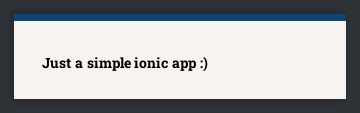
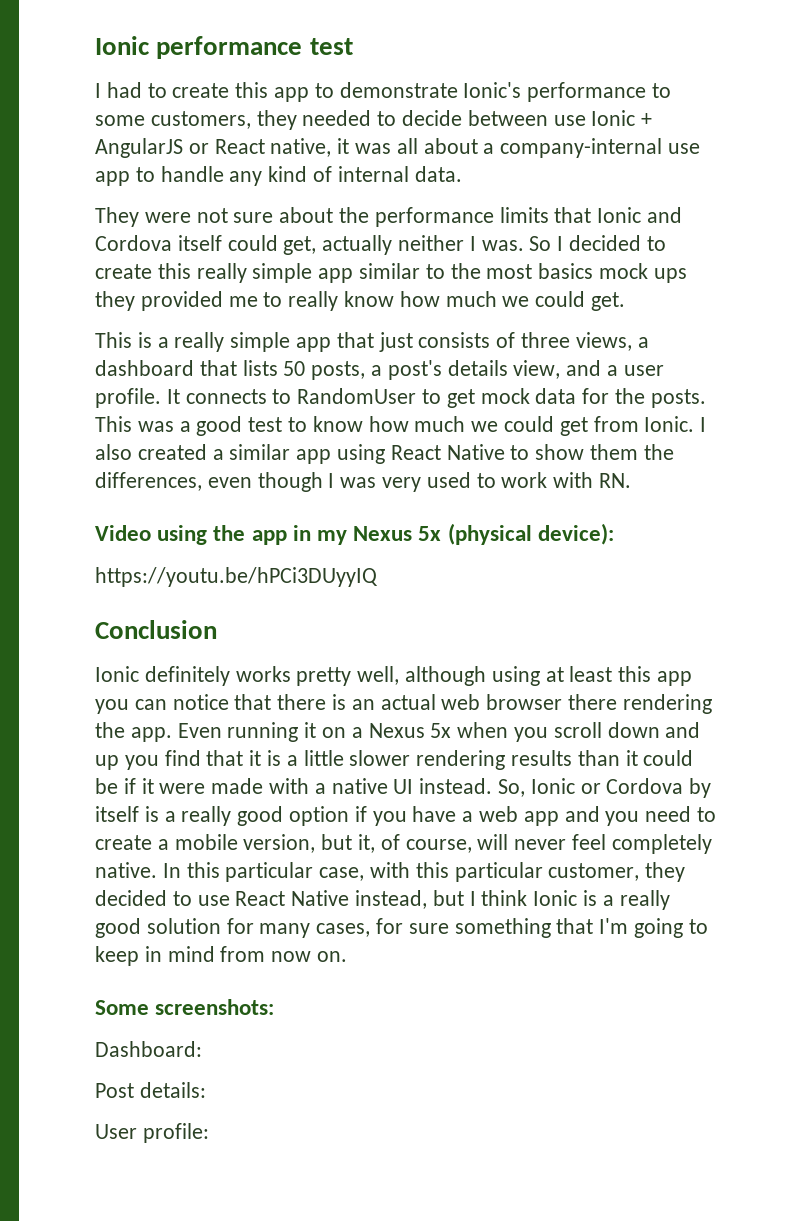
- Just a simple ionic app :)
+ Ionic performance test
+ I had to create this app to demonstrate Ionic's performance to some customers, they needed to decide between use Ionic + AngularJS or React native, it was all about a company-internal use app to handle any kind of internal data.
+ They were not sure about the performance limits that Ionic and Cordova itself could get, actually neither I was. So I decided to create this really simple app similar to the most basics mock ups they provided me to really know how much we could get.
+ This is a really simple app that just consists of three views, a dashboard that lists 50 posts, a post's details view, and a user profile. It connects to RandomUser to get mock data for the posts. This was a good test to know how much we could get from Ionic. I also created a similar app using React Native to show them the differences, even though I was very used to work with RN.
+ Video using the app in my Nexus 5x (physical device):
+ https://youtu.be/hPCi3DUyyIQ
+ Conclusion
+ Ionic definitely works pretty well, although using at least this app you can notice that there is an actual web browser there rendering the app. Even running it on a Nexus 5x when you scroll down and up you find that it is a little slower rendering results than it could be if it were made with a native UI instead. So, Ionic or Cordova by itself is a really good option if you have a web app and you need to create a mobile version, but it, of course, will never feel completely native. In this particular case, with this particular customer, they decided to use React Native instead, but I think Ionic is a really good solution for many cases, for sure something that I'm going to keep in mind from now on.
+ Some screenshots:
+ Dashboard:
+ Post details:
+ User profile:

